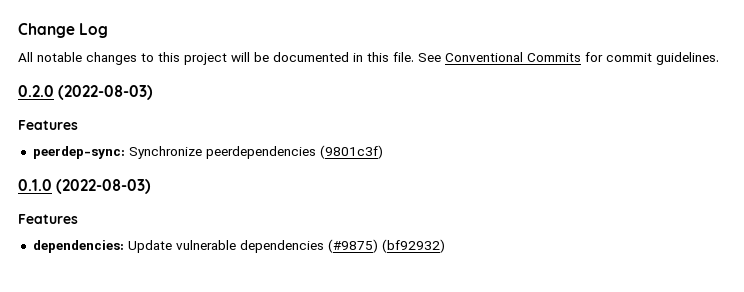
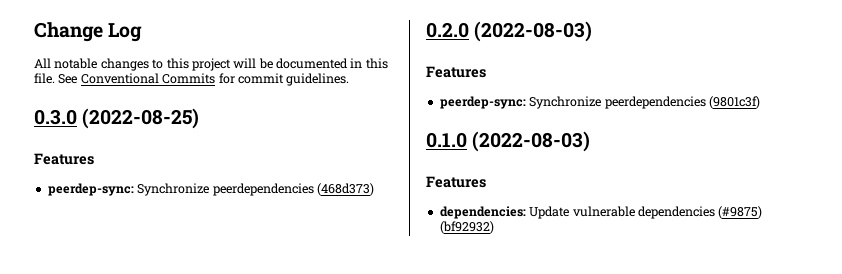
+ 0.3.0 (2022-08-25)
+ Features
+ peerdep-sync: Synchronize peerdependencies (468d373)

